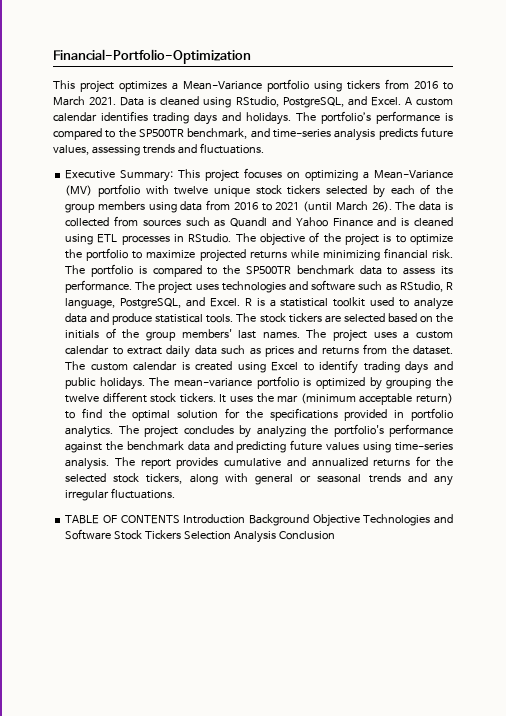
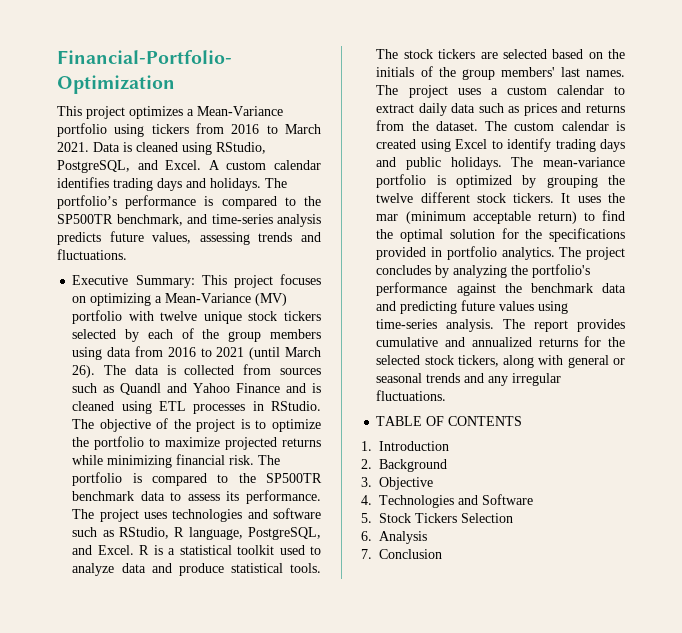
- TABLE OF CONTENTS Introduction Background Objective Technologies and Software Stock Tickers Selection Analysis Conclusion
+ TABLE OF CONTENTS
+ 1. Introduction
+ 2. Background
+ 3. Objective
+ 4. Technologies and Software
+ 5. Stock Tickers Selection
+ 6. Analysis
+ 7. Conclusion

